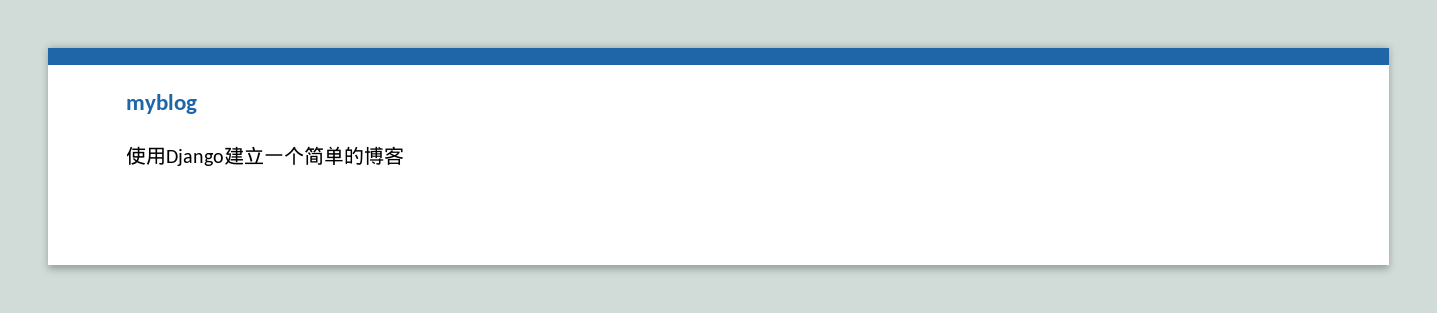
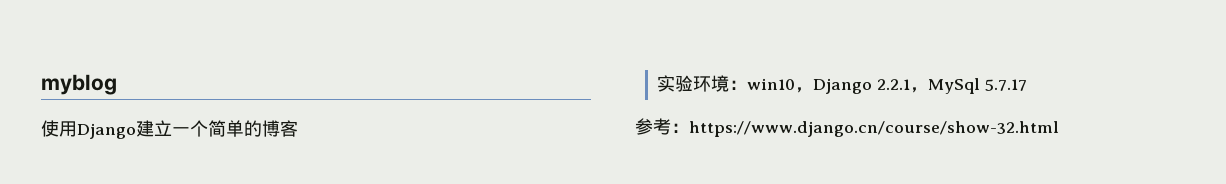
+ 实验环境：win10，Django 2.2.1，MySql 5.7.17
+ 参考：https://www.django.cn/course/show-32.html

